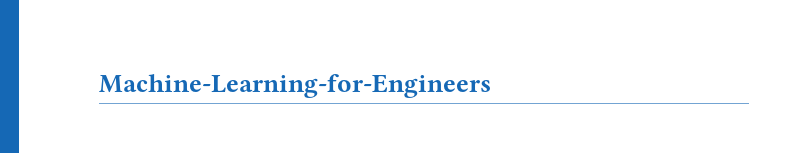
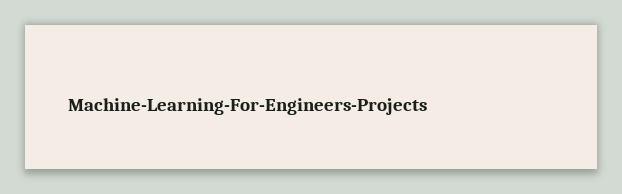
- Machine-Learning-for-Engineers
+ Machine-Learning-For-Engineers-Projects

